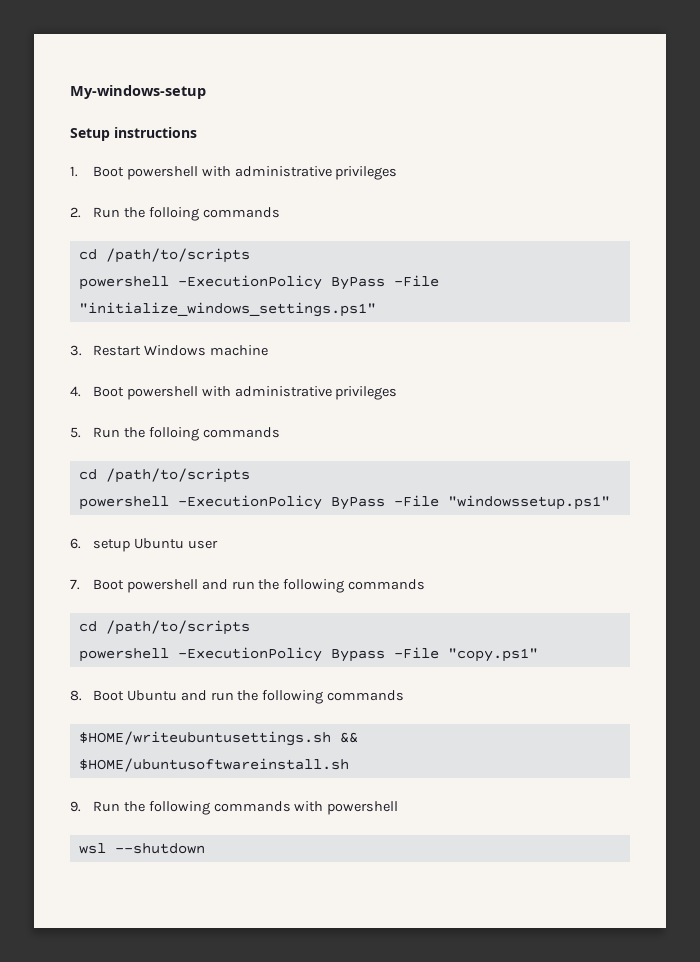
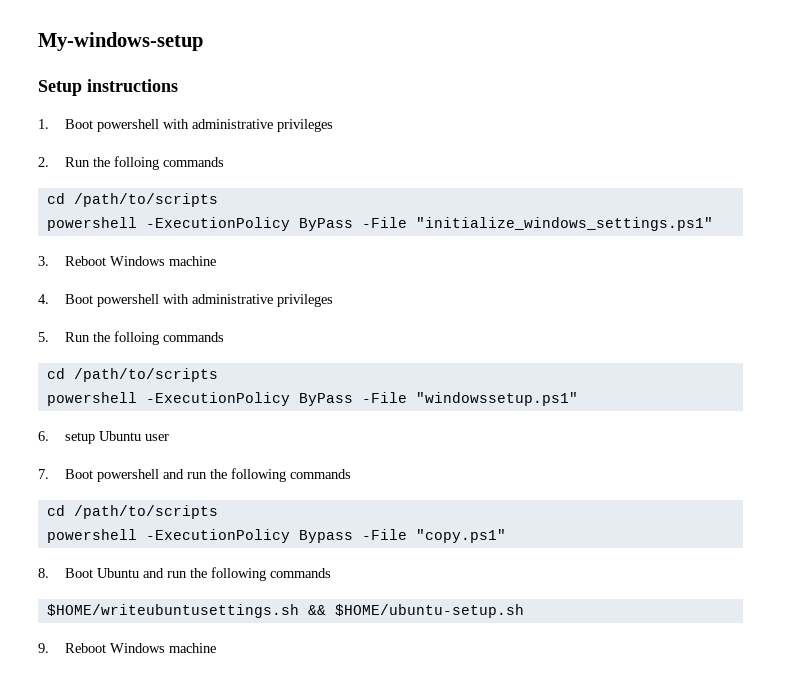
- 3. Restart Windows machine
+ 3. Reboot Windows machine
- $HOME/writeubuntusettings.sh && $HOME/ubuntusoftwareinstall.sh
+ $HOME/writeubuntusettings.sh && $HOME/ubuntu-setup.sh
- 9. Run the following commands with powershell
- wsl --shutdown
+ 9. Reboot Windows machine

